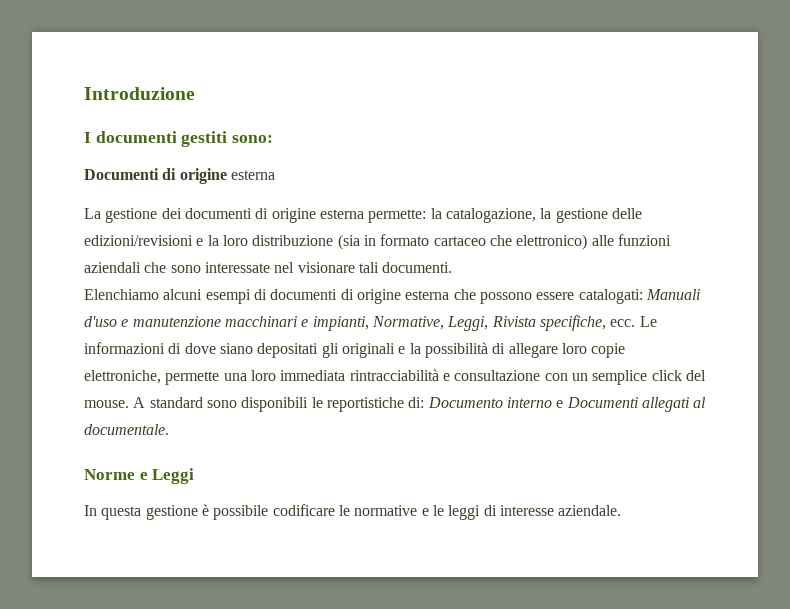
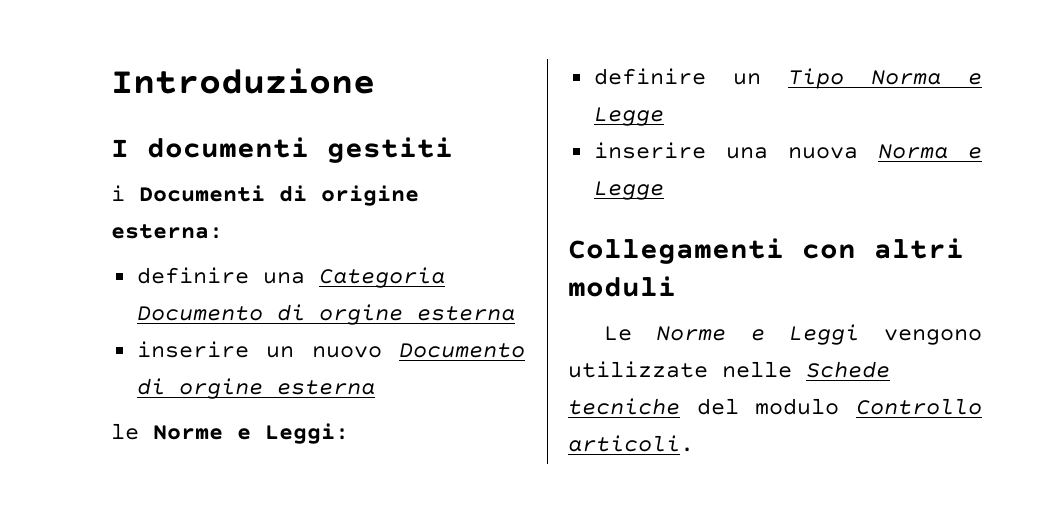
- I documenti gestiti sono:
- Documenti di origine esterna
- La gestione dei documenti di origine esterna permette: la catalogazione, la gestione delle edizioni/revisioni e la loro distribuzione (sia in formato cartaceo che elettronico) alle funzioni aziendali che sono interessate nel visionare tali documenti.
- Elenchiamo alcuni esempi di documenti di origine esterna che possono essere catalogati: Manuali d'uso e manutenzione macchinari e impianti, Normative, Leggi, Rivista specifiche, ecc. Le informazioni di dove siano depositati gli originali e la possibilità di allegare loro copie elettroniche, permette una loro immediata rintracciabilità e consultazione con un semplice click del mouse. A standard sono disponibili le reportistiche di: Documento interno e Documenti allegati al documentale.
- Norme e Leggi
- In questa gestione è possibile codificare le normative e le leggi di interesse aziendale.
+ I documenti gestiti
+ i Documenti di origine esterna:
+ definire una Categoria Documento di orgine esterna
+ inserire un nuovo Documento di orgine esterna
+ le Norme e Leggi:
+ definire un Tipo Norma e Legge
+ inserire una nuova Norma e Legge
+ Collegamenti con altri moduli
+ Le Norme e Leggi vengono utilizzate nelle Schede tecniche del modulo Controllo articoli.

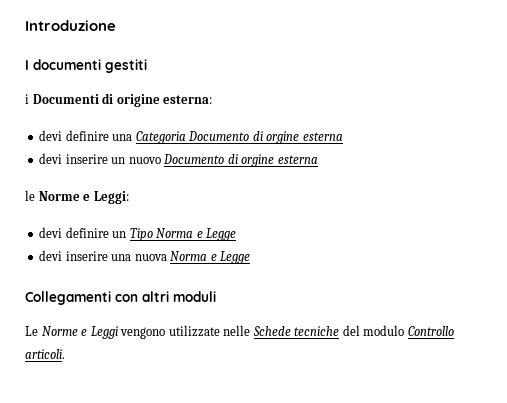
- definire una Categoria Documento di orgine esterna
+ devi definire una Categoria Documento di orgine esterna
- inserire un nuovo Documento di orgine esterna
+ devi inserire un nuovo Documento di orgine esterna
- definire un Tipo Norma e Legge
+ devi definire un Tipo Norma e Legge
- inserire una nuova Norma e Legge
+ devi inserire una nuova Norma e Legge

